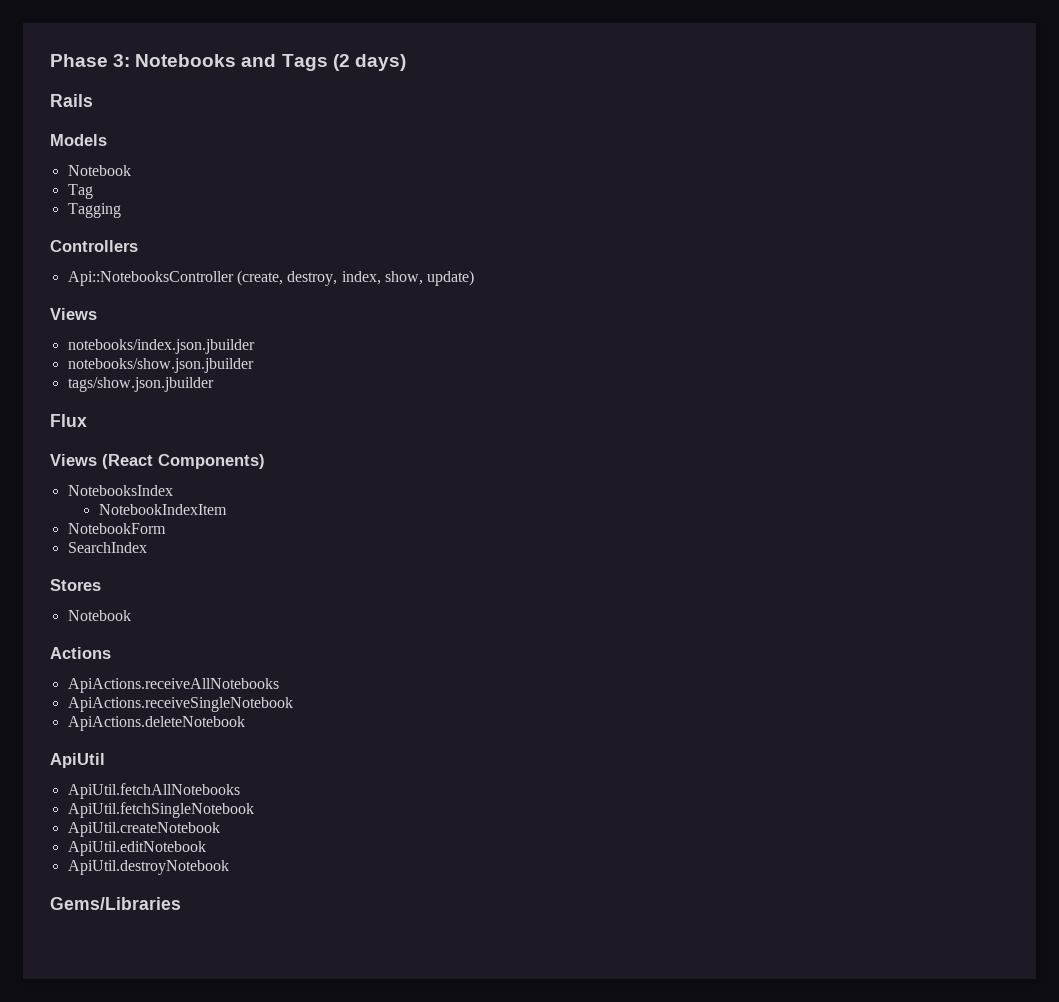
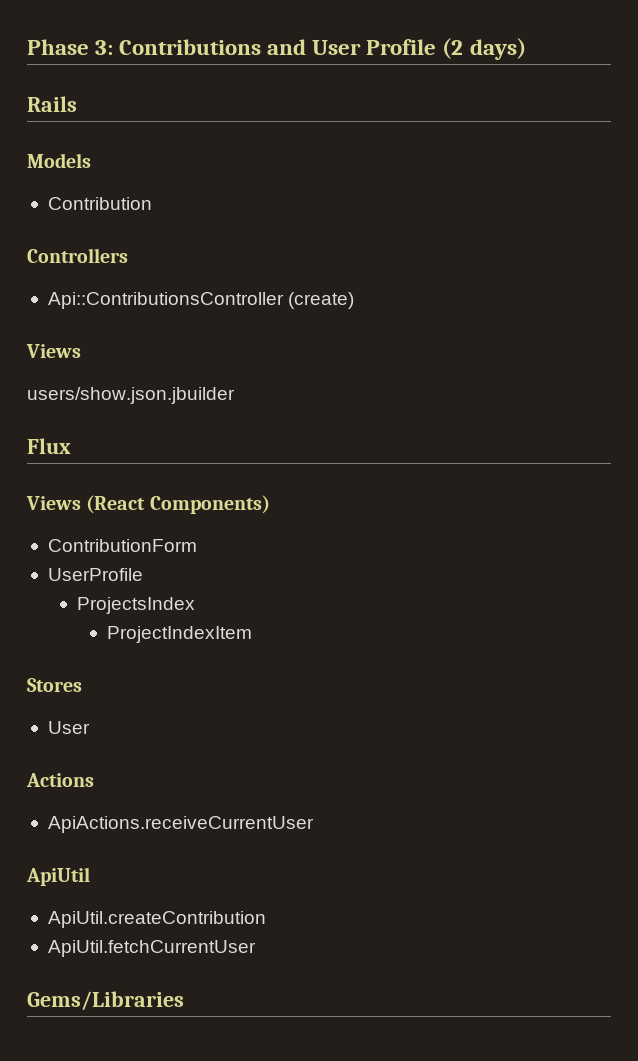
- Phase 3: Notebooks and Tags (2 days)
+ Phase 3: Contributions and User Profile (2 days)
  Models
- Notebook
- Tag
- Tagging
+ Contribution
  Controllers
- Api::NotebooksController (create, destroy, index, show, update)
+ Api::ContributionsController (create)
  Views
- notebooks/index.json.jbuilder
- notebooks/show.json.jbuilder
- tags/show.json.jbuilder
+ users/show.json.jbuilder
- NotebooksIndex
- NotebookIndexItem
- NotebookForm
- SearchIndex
+ ContributionForm
+ UserProfile
+ ProjectsIndex
+ ProjectIndexItem
  Stores
- Notebook
+ User
- ApiActions.receiveAllNotebooks
- ApiActions.receiveSingleNotebook
- ApiActions.deleteNotebook
+ ApiActions.receiveCurrentUser
  ApiUtil
- ApiUtil.fetchAllNotebooks
- ApiUtil.fetchSingleNotebook
- ApiUtil.createNotebook
- ApiUtil.editNotebook
- ApiUtil.destroyNotebook
+ ApiUtil.createContribution
+ ApiUtil.fetchCurrentUser

